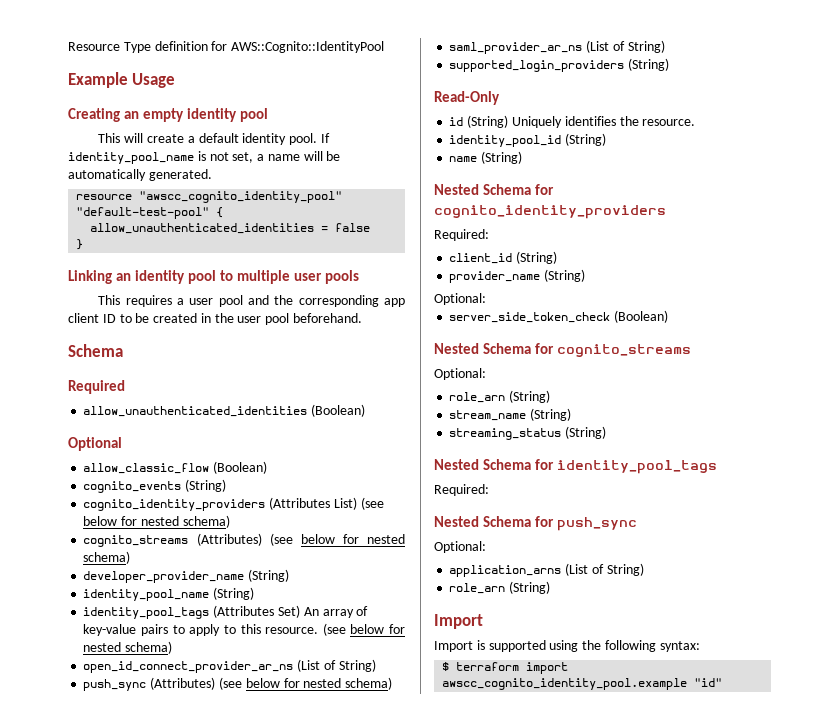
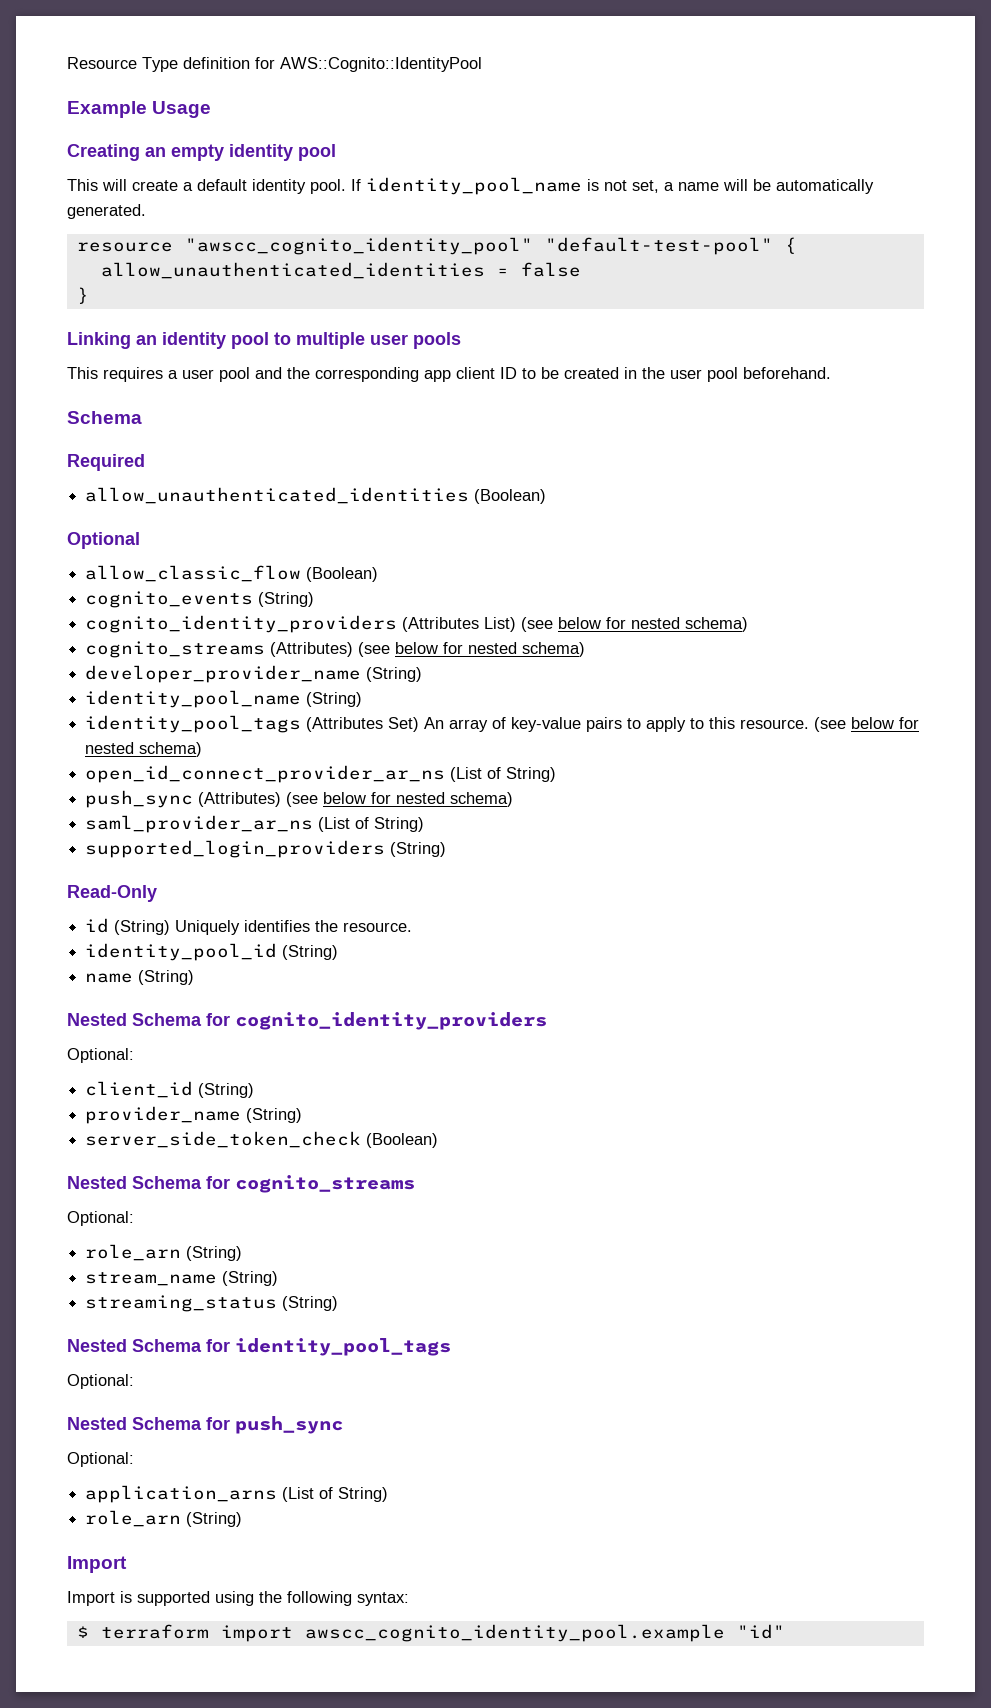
  Nested Schema for cognito_identity_providers
- Required:
+ Optional:
  provider_name (String)
- Optional:
  Nested Schema for identity_pool_tags
- Required:
+ Optional:

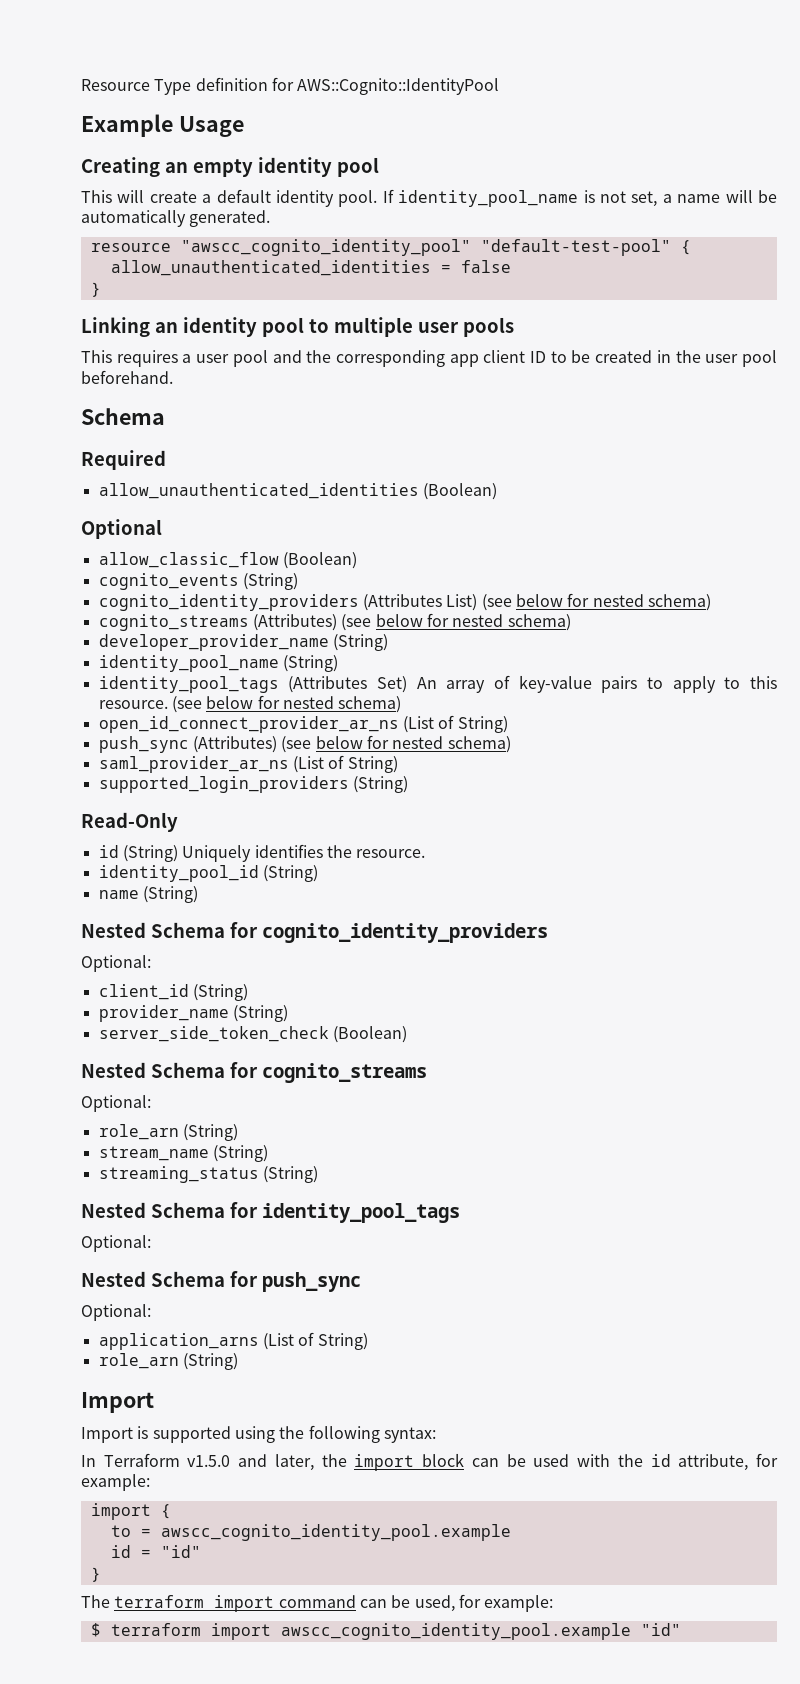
+ In Terraform v1.5.0 and later, the import block can be used with the id attribute, for example:
+ import {
+ to = awscc_cognito_identity_pool.example
+ id = "id"
+ }
+ The terraform import command can be used, for example:

